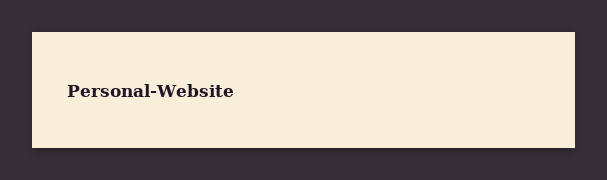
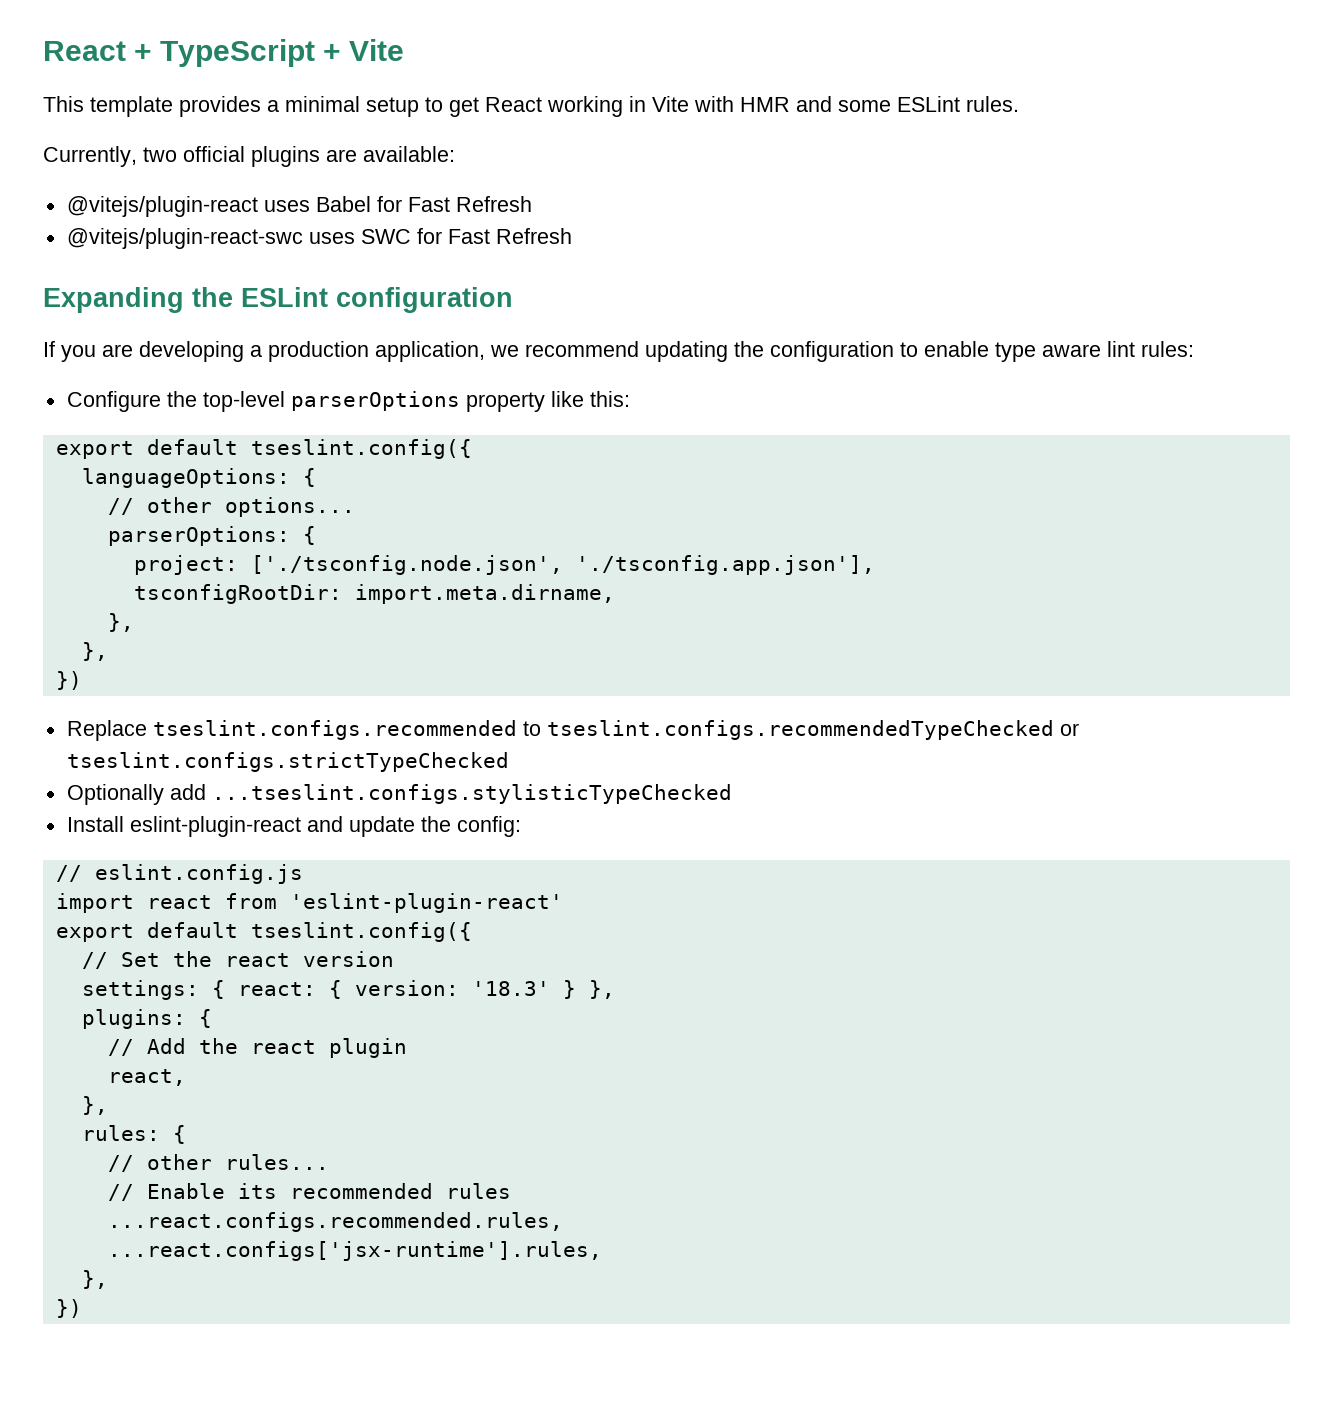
- Personal-Website
+ React + TypeScript + Vite
+ This template provides a minimal setup to get React working in Vite with HMR and some ESLint rules.
+ Currently, two official plugins are available:
+ @vitejs/plugin-react uses Babel for Fast Refresh
+ @vitejs/plugin-react-swc uses SWC for Fast Refresh
+ Expanding the ESLint configuration
+ If you are developing a production application, we recommend updating the configuration to enable type aware lint rules:
+ Configure the top-level parserOptions property like this:
+ export default tseslint.config({
+ languageOptions: {
+ // other options...
+ parserOptions: {
+ project: ['./tsconfig.node.json', './tsconfig.app.json'],
+ tsconfigRootDir: import.meta.dirname,
+ },
+ },
+ })
+ Replace tseslint.configs.recommended to tseslint.configs.recommendedTypeChecked or tseslint.configs.strictTypeChecked
+ Optionally add ...tseslint.configs.stylisticTypeChecked
+ Install eslint-plugin-react and update the config:
+ // eslint.config.js
+ import react from 'eslint-plugin-react'
+ export default tseslint.config({
+ // Set the react version
+ settings: { react: { version: '18.3' } },
+ plugins: {
+ // Add the react plugin
+ react,
+ },
+ rules: {
+ // other rules...
+ // Enable its recommended rules
+ ...react.configs.recommended.rules,
+ ...react.configs['jsx-runtime'].rules,
+ },
+ })

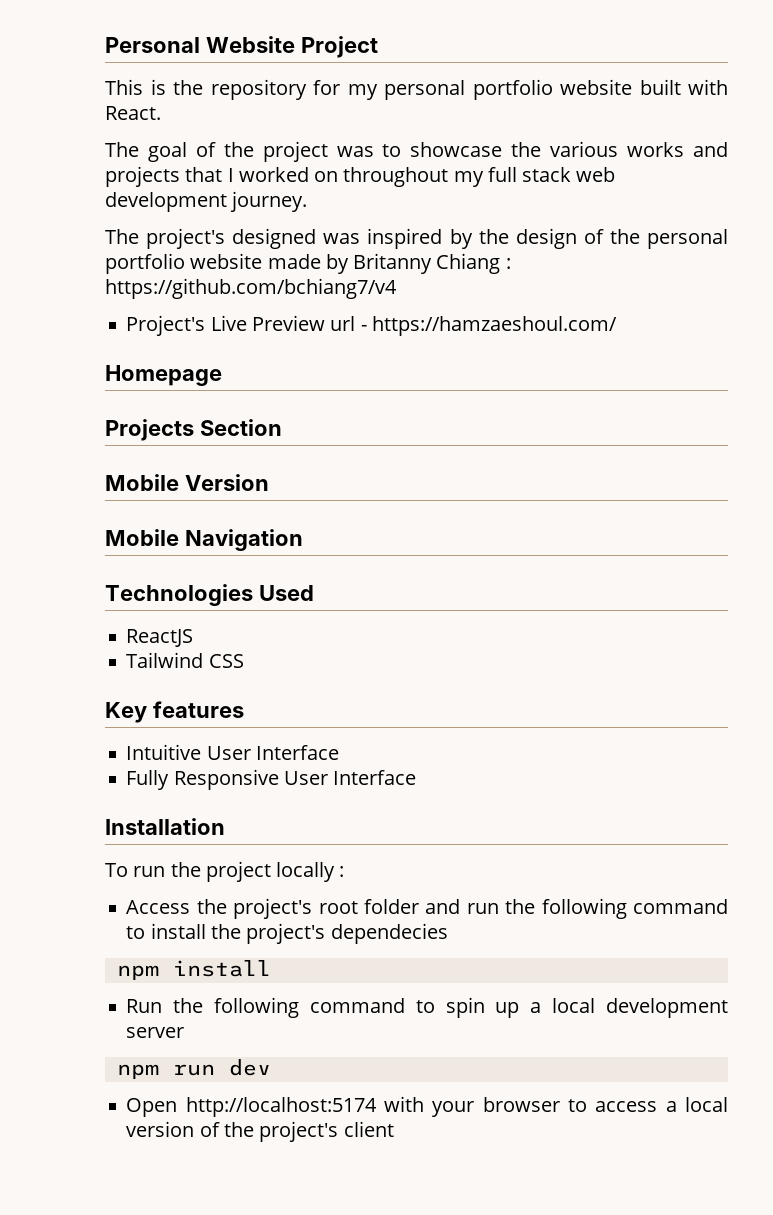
- React + TypeScript + Vite
- This template provides a minimal setup to get React working in Vite with HMR and some ESLint rules.
- Currently, two official plugins are available:
- @vitejs/plugin-react uses Babel for Fast Refresh
- @vitejs/plugin-react-swc uses SWC for Fast Refresh
- Expanding the ESLint configuration
- If you are developing a production application, we recommend updating the configuration to enable type aware lint rules:
- Configure the top-level parserOptions property like this:
- export default tseslint.config({
- languageOptions: {
- // other options...
- parserOptions: {
- project: ['./tsconfig.node.json', './tsconfig.app.json'],
- tsconfigRootDir: import.meta.dirname,
- },
- },
- })
- Replace tseslint.configs.recommended to tseslint.configs.recommendedTypeChecked or tseslint.configs.strictTypeChecked
- Optionally add ...tseslint.configs.stylisticTypeChecked
- Install eslint-plugin-react and update the config:
- // eslint.config.js
- import react from 'eslint-plugin-react'
- export default tseslint.config({
- // Set the react version
- settings: { react: { version: '18.3' } },
- plugins: {
- // Add the react plugin
- react,
- },
- rules: {
- // other rules...
- // Enable its recommended rules
- ...react.configs.recommended.rules,
- ...react.configs['jsx-runtime'].rules,
- },
- })
+ Personal Website Project
+ This is the repository for my personal portfolio website built with React.
+ The goal of the project was to showcase the various works and projects that I worked on throughout my full stack web development journey.
+ The project's designed was inspired by the design of the personal portfolio website made by Britanny Chiang : https://github.com/bchiang7/v4
+ Project's Live Preview url - https://hamzaeshoul.com/
+ Homepage
+ Projects Section
+ Mobile Version
+ Mobile Navigation
+ Technologies Used
+ ReactJS
+ Tailwind CSS
+ Key features
+ Intuitive User Interface
+ Fully Responsive User Interface
+ Installation
+ To run the project locally :
+ Access the project's root folder and run the following command to install the project's dependecies
+ npm install
+ Run the following command to spin up a local development server
+ npm run dev
+ Open http://localhost:5174 with your browser to access a local version of the project's client

